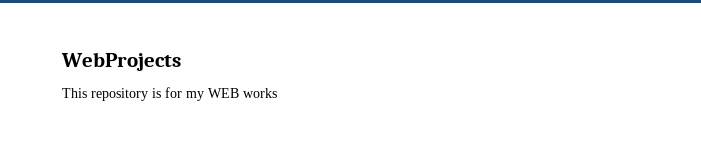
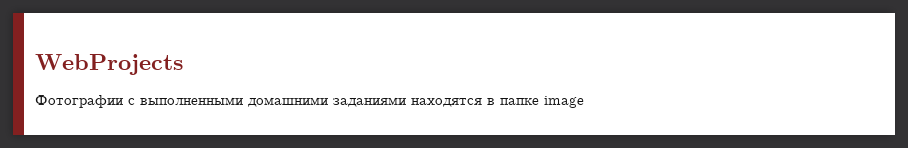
- This repository is for my WEB works
+ Фотографии с выполненными домашними заданиями находятся в папке image

